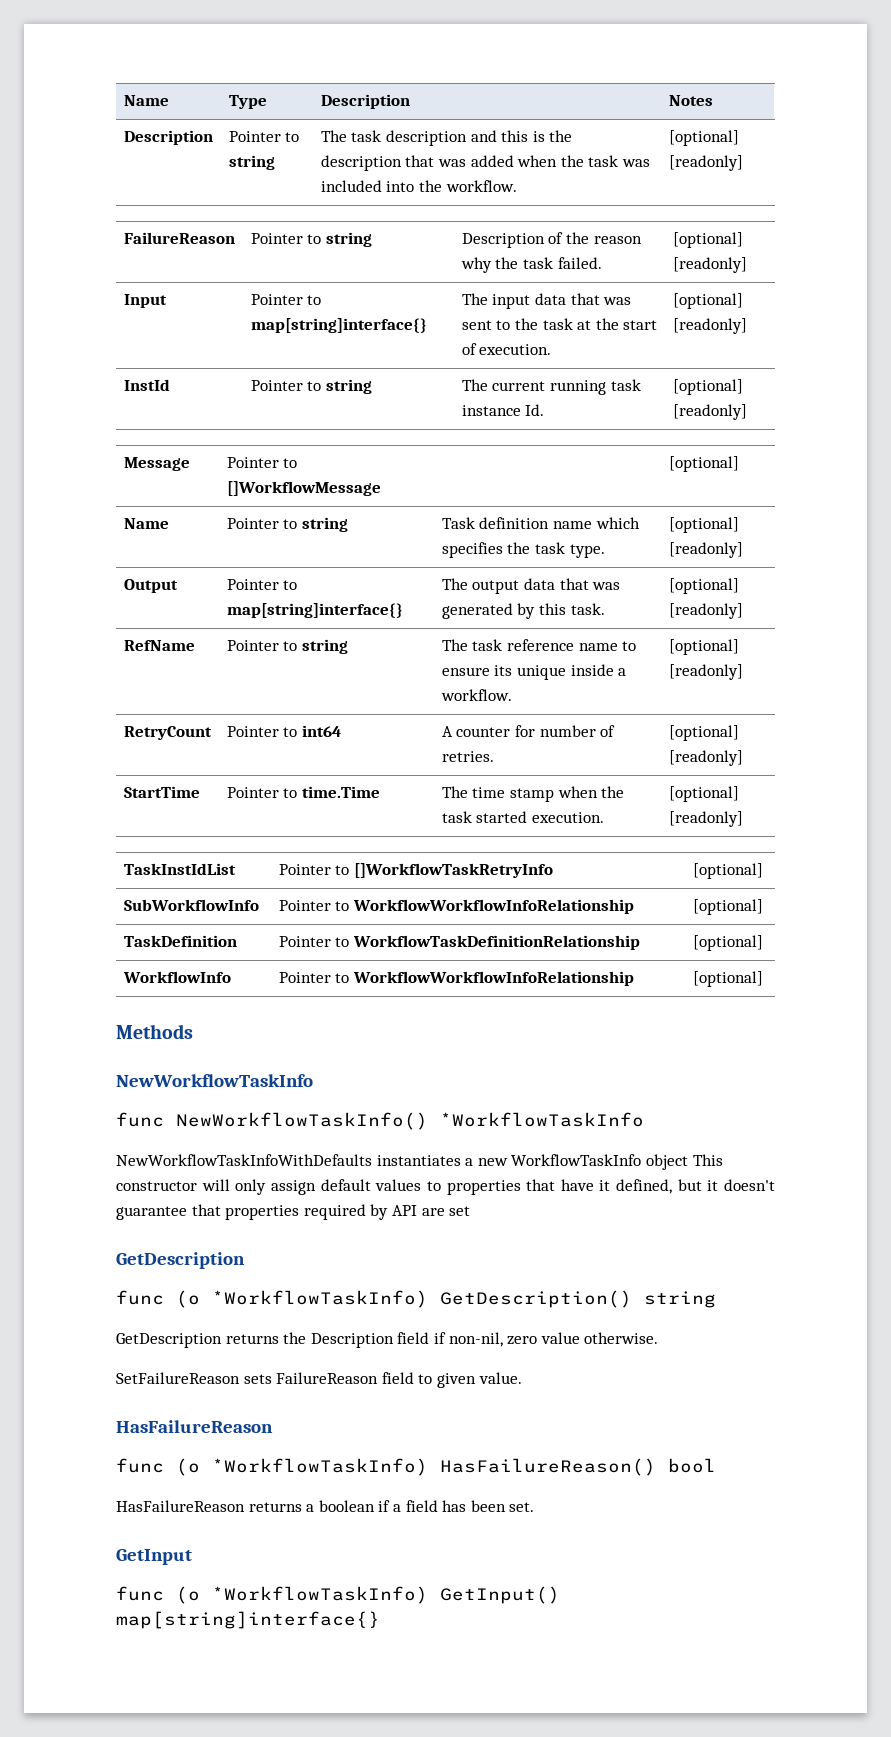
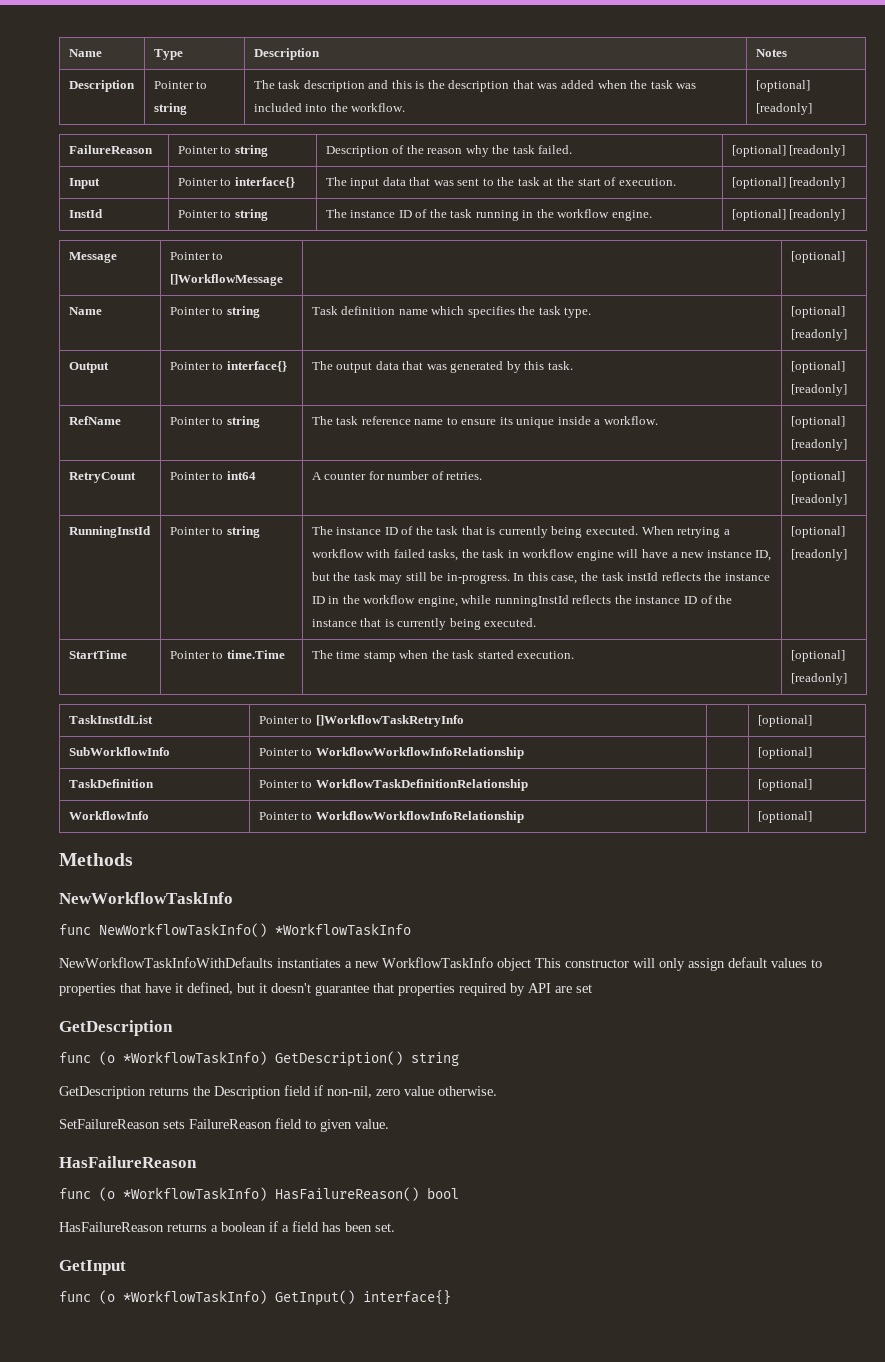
- Input | Pointer to map[string]interface{} | The input data that was sent to the task at the start of execution. | [optional] [readonly]
+ Input | Pointer to interface{} | The input data that was sent to the task at the start of execution. | [optional] [readonly]
- InstId | Pointer to string | The current running task instance Id. | [optional] [readonly]
+ InstId | Pointer to string | The instance ID of the task running in the workflow engine. | [optional] [readonly]
- Output | Pointer to map[string]interface{} | The output data that was generated by this task. | [optional] [readonly]
+ Output | Pointer to interface{} | The output data that was generated by this task. | [optional] [readonly]
+ RunningInstId | Pointer to string | The instance ID of the task that is currently being executed. When retrying a workflow with failed tasks, the task in workflow engine will have a new instance ID, but the task may still be in-progress. In this case, the task instId reflects the instance ID in the workflow engine, while runningInstId reflects the instance ID of the instance that is currently being executed. | [optional] [readonly]
- func (o *WorkflowTaskInfo) GetInput() map[string]interface{}
+ func (o *WorkflowTaskInfo) GetInput() interface{}

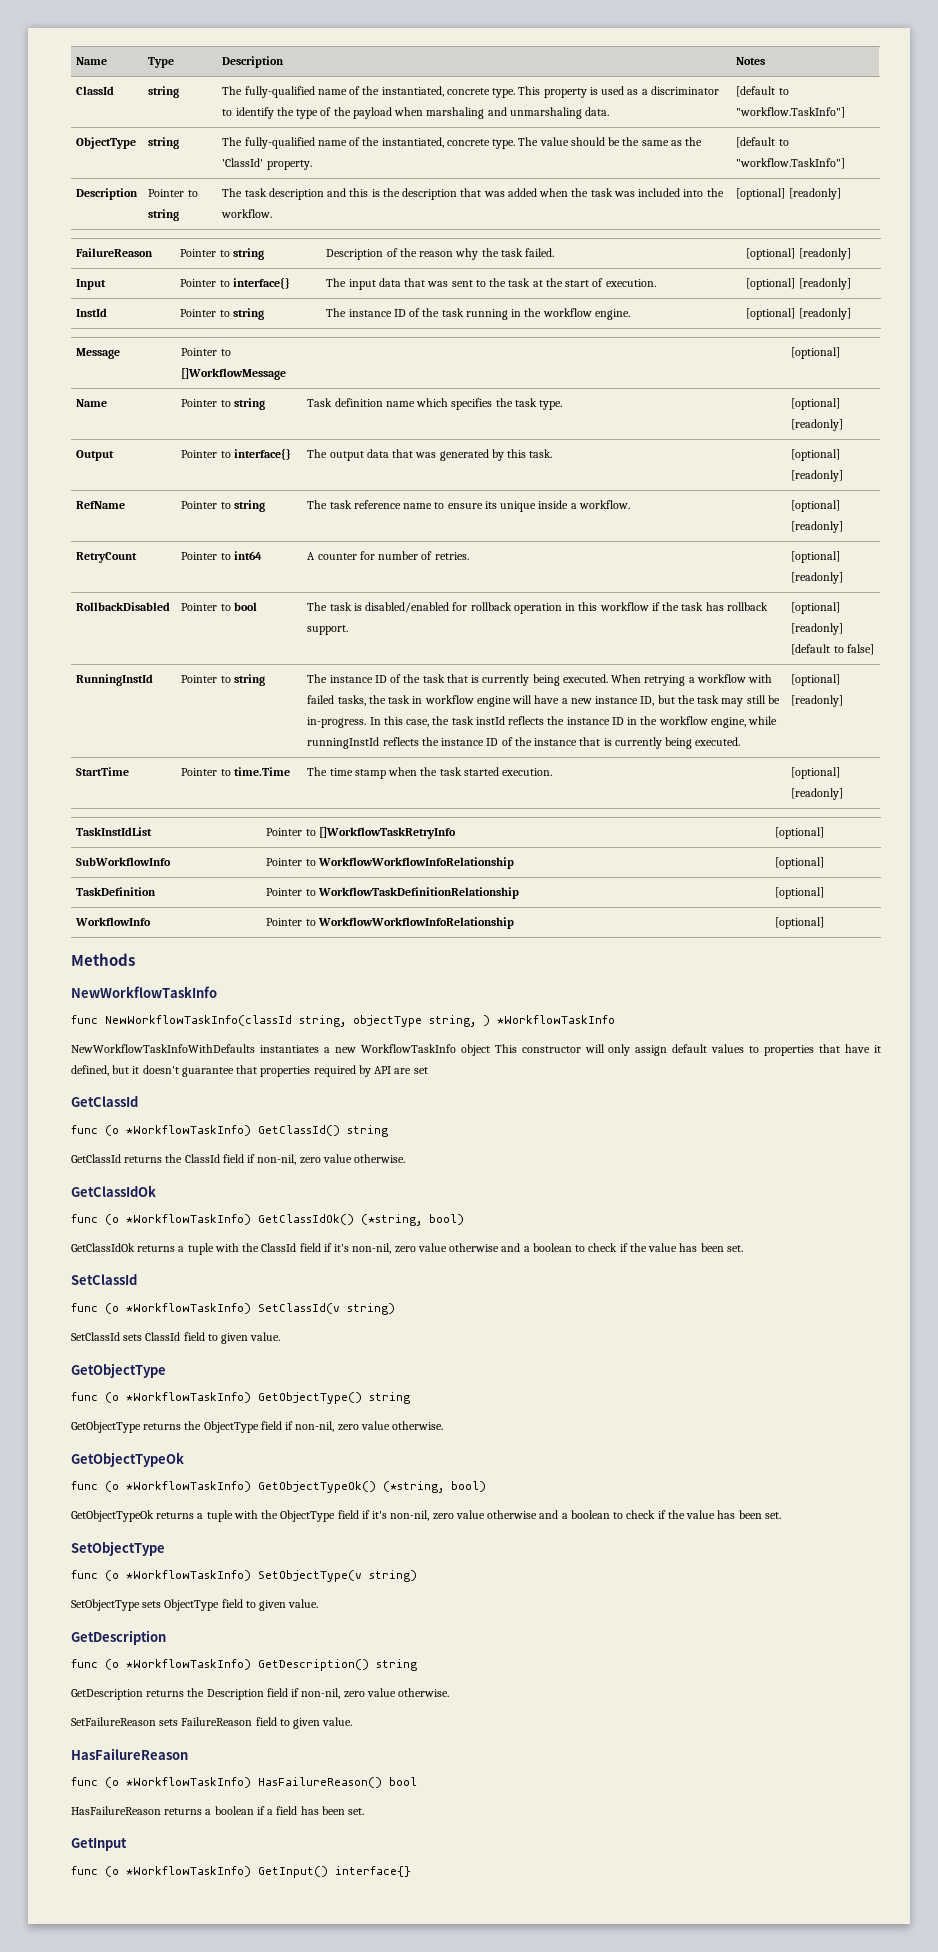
+ ClassId | string | The fully-qualified name of the instantiated, concrete type. This property is used as a discriminator to identify the type of the payload when marshaling and unmarshaling data. | [default to "workflow.TaskInfo"]
+ ObjectType | string | The fully-qualified name of the instantiated, concrete type. The value should be the same as the 'ClassId' property. | [default to "workflow.TaskInfo"]
+ RollbackDisabled | Pointer to bool | The task is disabled/enabled for rollback operation in this workflow if the task has rollback support. | [optional] [readonly] [default to false]
- func NewWorkflowTaskInfo() *WorkflowTaskInfo
+ func NewWorkflowTaskInfo(classId string, objectType string, ) *WorkflowTaskInfo
  NewWorkflowTaskInfoWithDefaults instantiates a new WorkflowTaskInfo object This constructor will only assign default values to properties that have it defined, but it doesn't guarantee that properties required by API are set
+ GetClassId
+ func (o *WorkflowTaskInfo) GetClassId() string
+ GetClassId returns the ClassId field if non-nil, zero value otherwise.
+ GetClassIdOk
+ func (o *WorkflowTaskInfo) GetClassIdOk() (*string, bool)
+ GetClassIdOk returns a tuple with the ClassId field if it's non-nil, zero value otherwise and a boolean to check if the value has been set.
+ SetClassId
+ func (o *WorkflowTaskInfo) SetClassId(v string)
+ SetClassId sets ClassId field to given value.
+ GetObjectType
+ func (o *WorkflowTaskInfo) GetObjectType() string
+ GetObjectType returns the ObjectType field if non-nil, zero value otherwise.
+ GetObjectTypeOk
+ func (o *WorkflowTaskInfo) GetObjectTypeOk() (*string, bool)
+ GetObjectTypeOk returns a tuple with the ObjectType field if it's non-nil, zero value otherwise and a boolean to check if the value has been set.
+ SetObjectType
+ func (o *WorkflowTaskInfo) SetObjectType(v string)
+ SetObjectType sets ObjectType field to given value.

